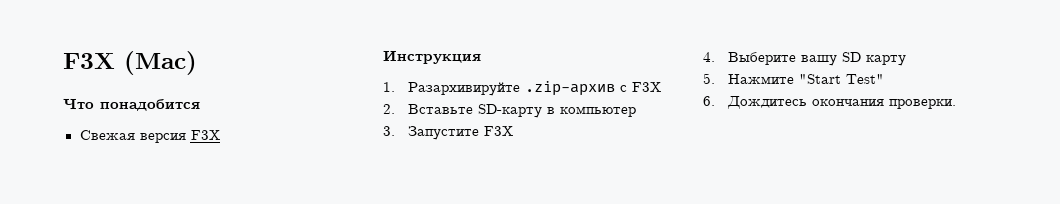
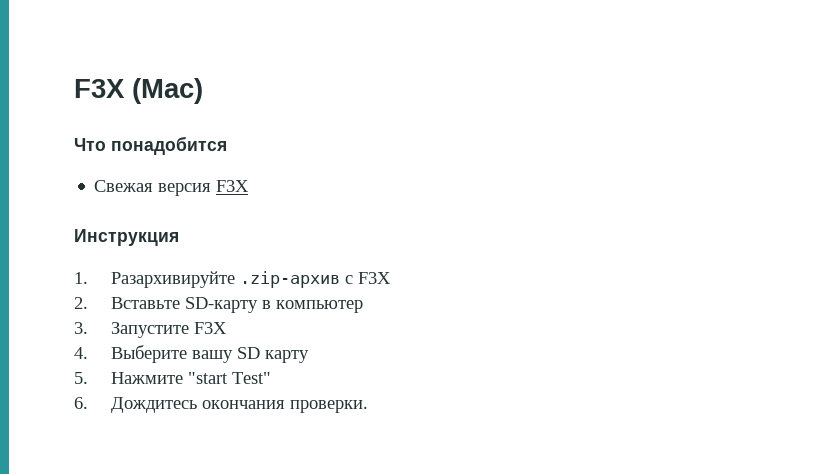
- 5. Нажмите "Start Test"
+ 5. Нажмите "start Test"

